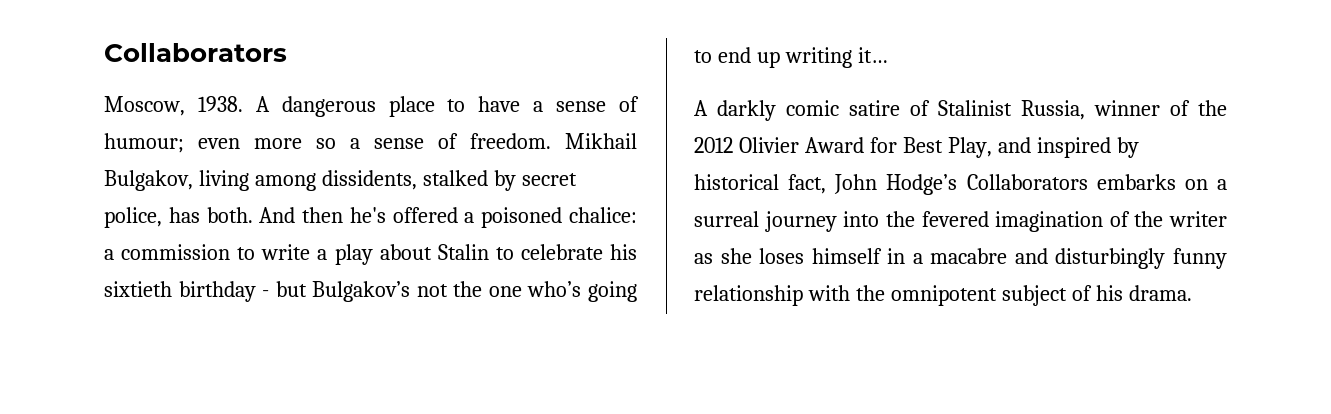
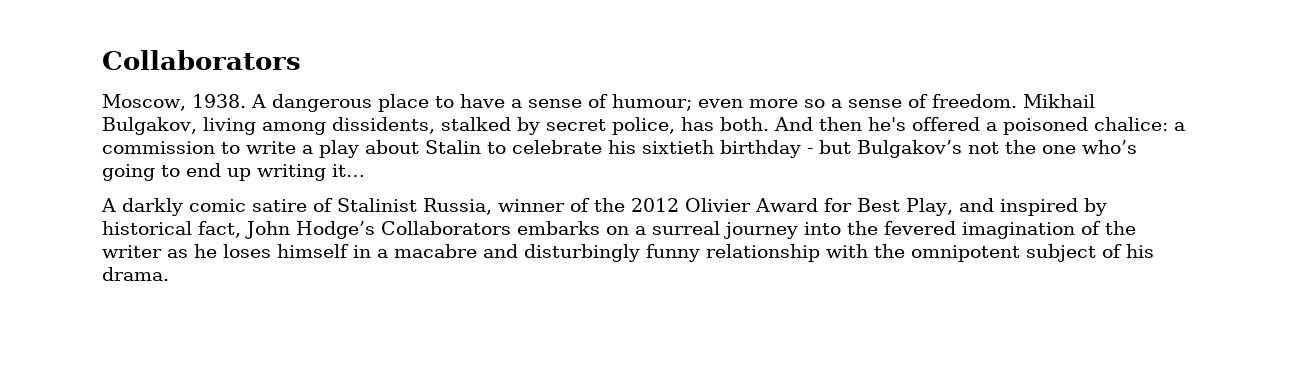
- A darkly comic satire of Stalinist Russia, winner of the 2012 Olivier Award for Best Play, and inspired by historical fact, John Hodge’s Collaborators embarks on a surreal journey into the fevered imagination of the writer as she loses himself in a macabre and disturbingly funny relationship with the omnipotent subject of his drama.
+ A darkly comic satire of Stalinist Russia, winner of the 2012 Olivier Award for Best Play, and inspired by historical fact, John Hodge’s Collaborators embarks on a surreal journey into the fevered imagination of the writer as he loses himself in a macabre and disturbingly funny relationship with the omnipotent subject of his drama.

